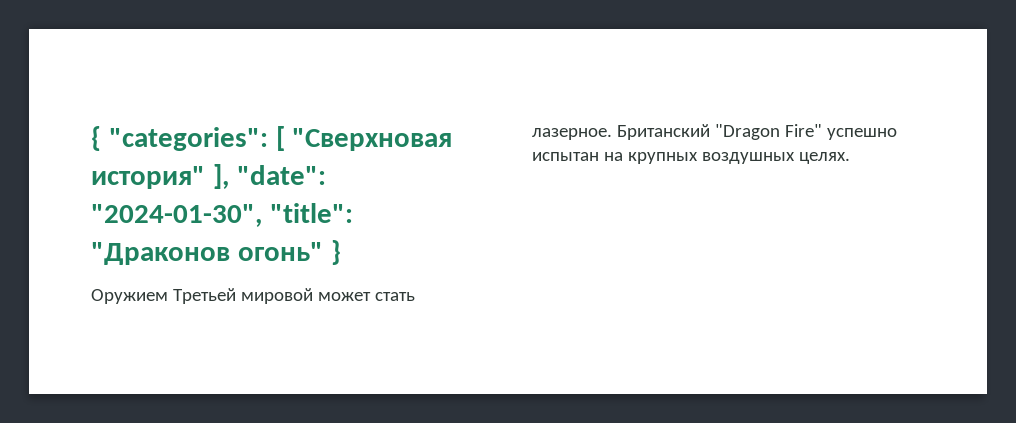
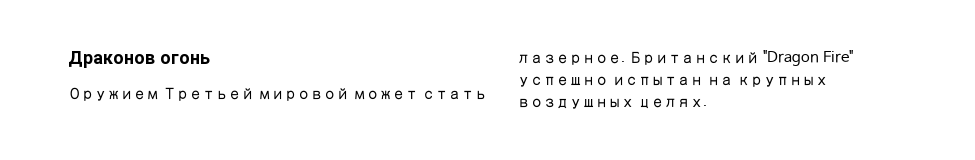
- { "categories": [ "Сверхновая история" ], "date": "2024-01-30", "title": "Драконов огонь" }
+ Драконов огонь

